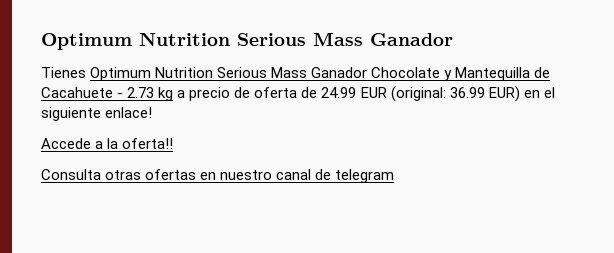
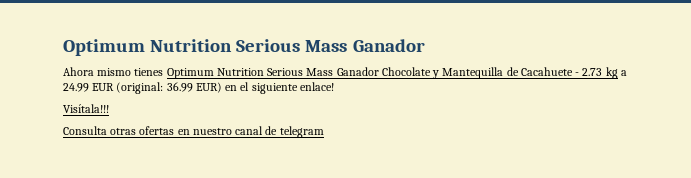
- Tienes Optimum Nutrition Serious Mass Ganador Chocolate y Mantequilla de Cacahuete - 2.73 kg a precio de oferta de 24.99 EUR (original: 36.99 EUR) en el siguiente enlace!
+ Ahora mismo tienes Optimum Nutrition Serious Mass Ganador Chocolate y Mantequilla de Cacahuete - 2.73 kg a 24.99 EUR (original: 36.99 EUR) en el siguiente enlace!
- Accede a la oferta!!
+ Visítala!!!

